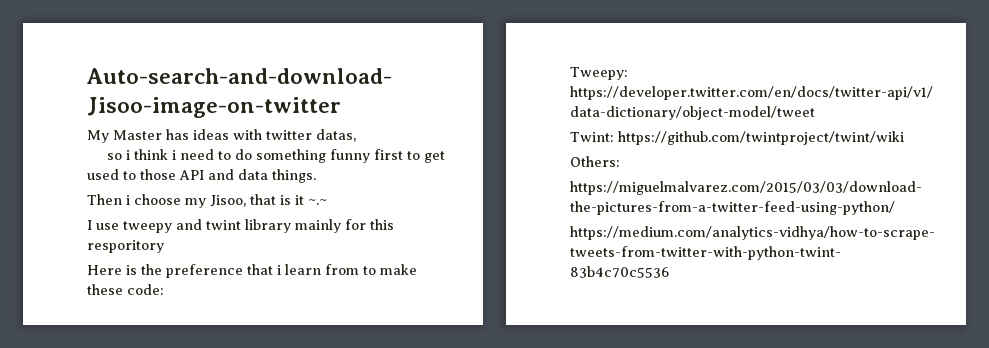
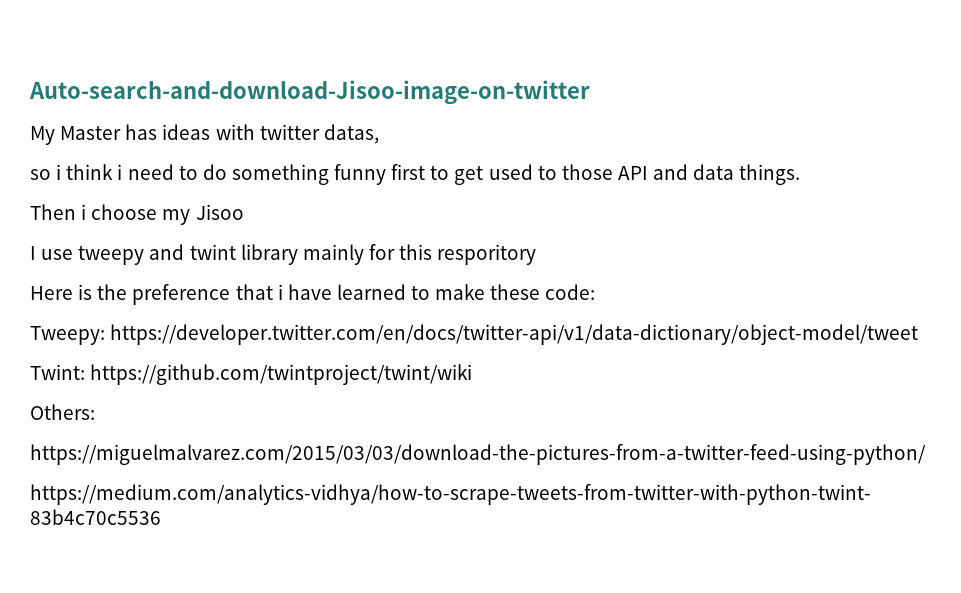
- Then i choose my Jisoo, that is it ~.~
+ Then i choose my Jisoo
- Here is the preference that i learn from to make these code:
+ Here is the preference that i have learned to make these code:

